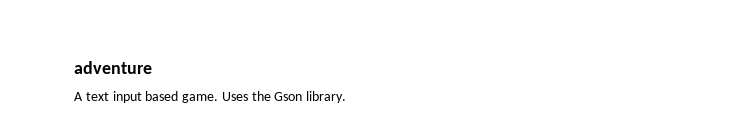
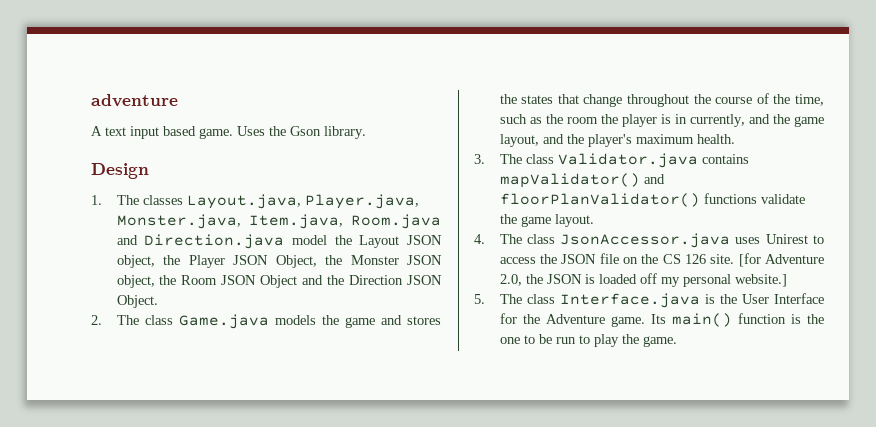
+ Design
+ 1. The classes Layout.java, Player.java, Monster.java, Item.java, Room.java and Direction.java model the Layout JSON object, the Player JSON Object, the Monster JSON object, the Room JSON Object and the Direction JSON Object.
+ 2. The class Game.java models the game and stores the states that change throughout the course of the time, such as the room the player is in currently, and the game layout, and the player's maximum health.
+ 3. The class Validator.java contains mapValidator() and floorPlanValidator() functions validate the game layout.
+ 4. The class JsonAccessor.java uses Unirest to access the JSON file on the CS 126 site. [for Adventure 2.0, the JSON is loaded off my personal website.]
+ 5. The class Interface.java is the User Interface for the Adventure game. Its main() function is the one to be run to play the game.

